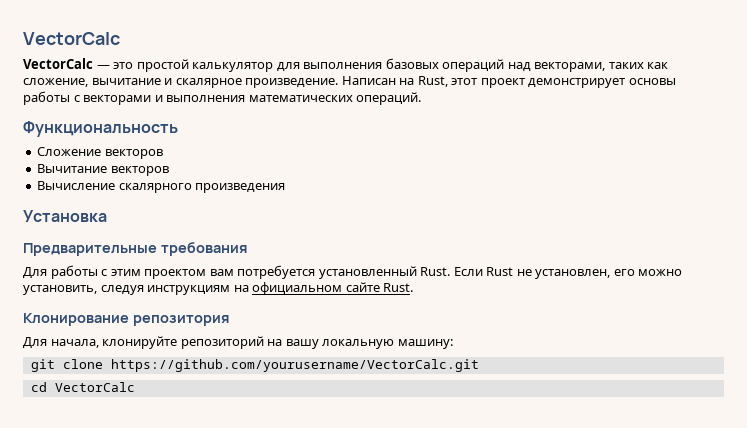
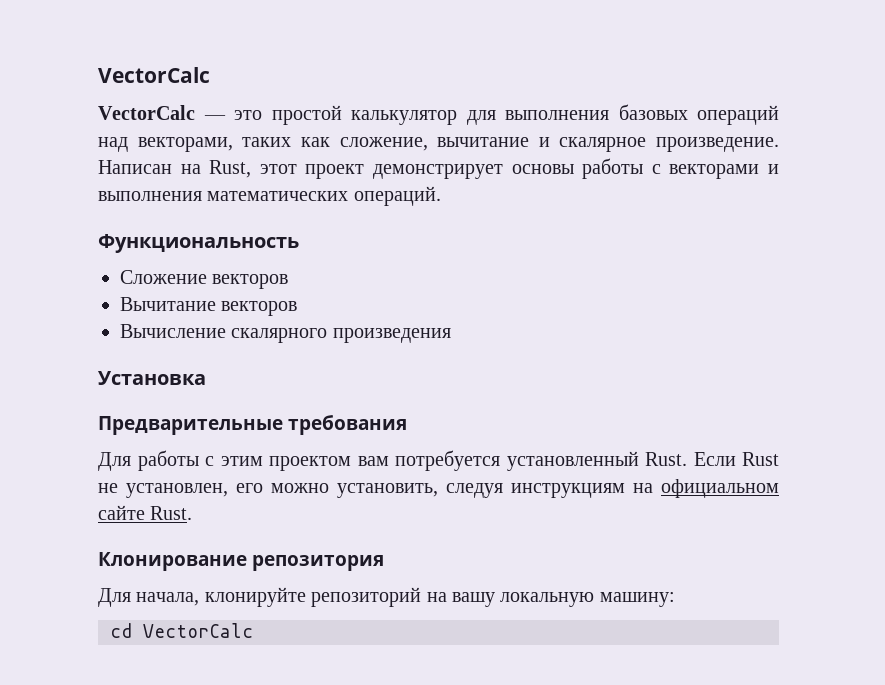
- git clone https://github.com/yourusername/VectorCalc.git

